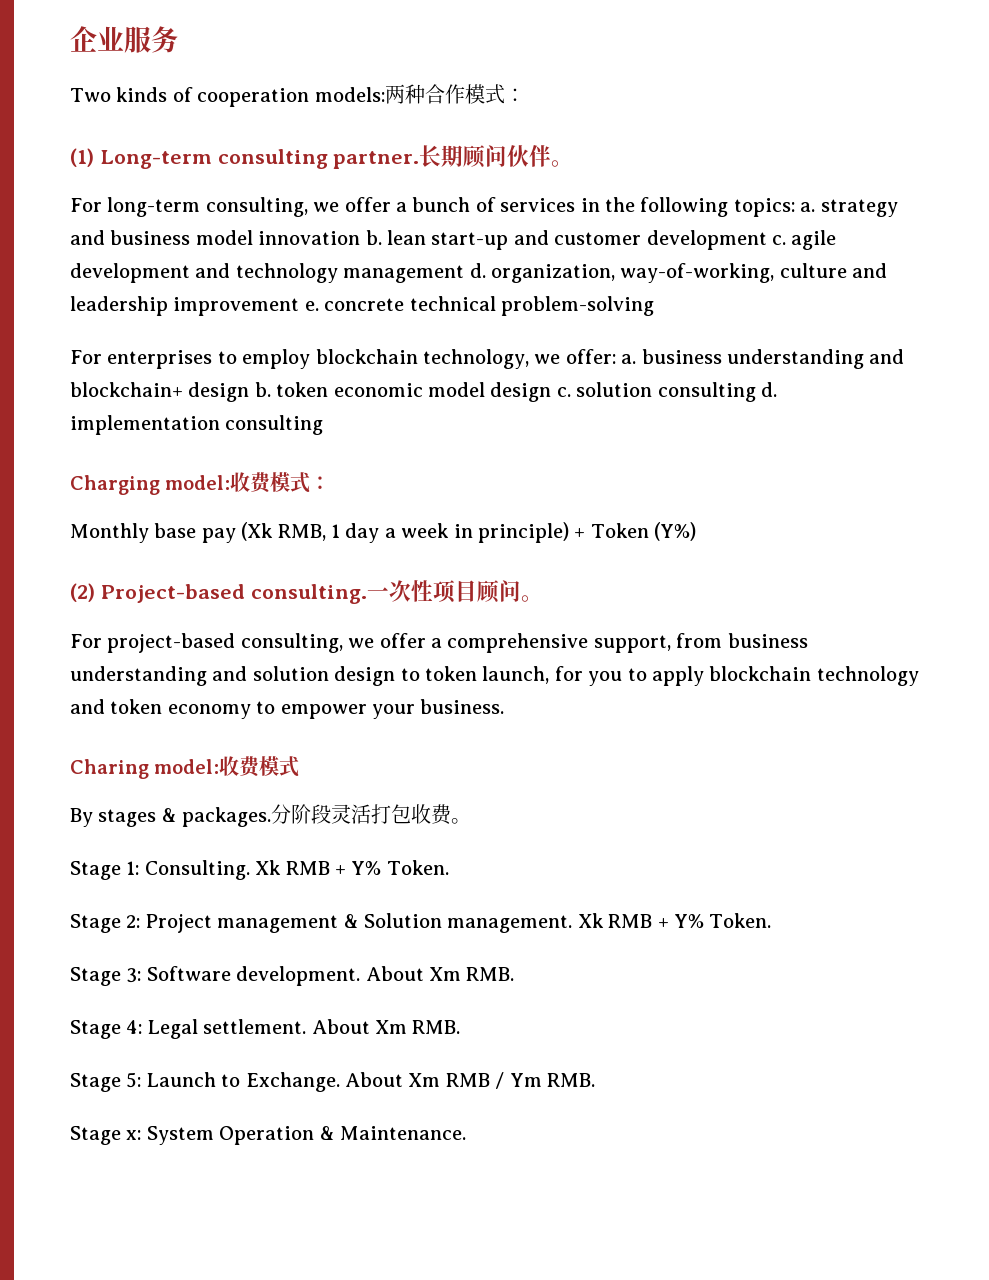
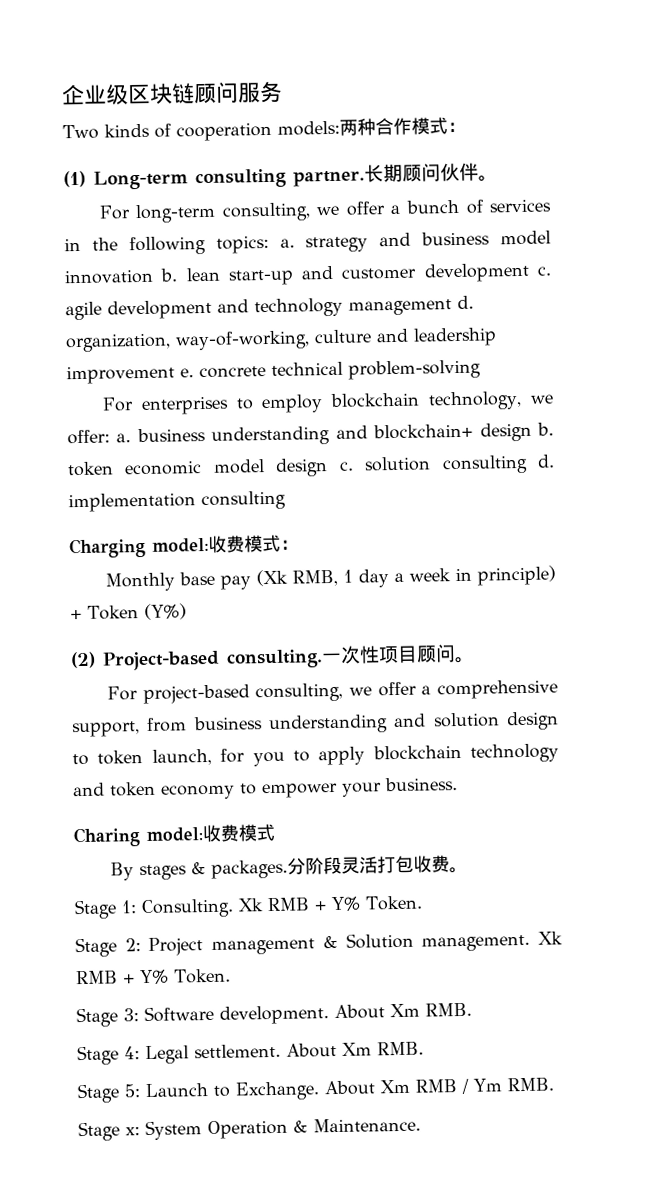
- 企业服务
+ 企业级区块链顾问服务

